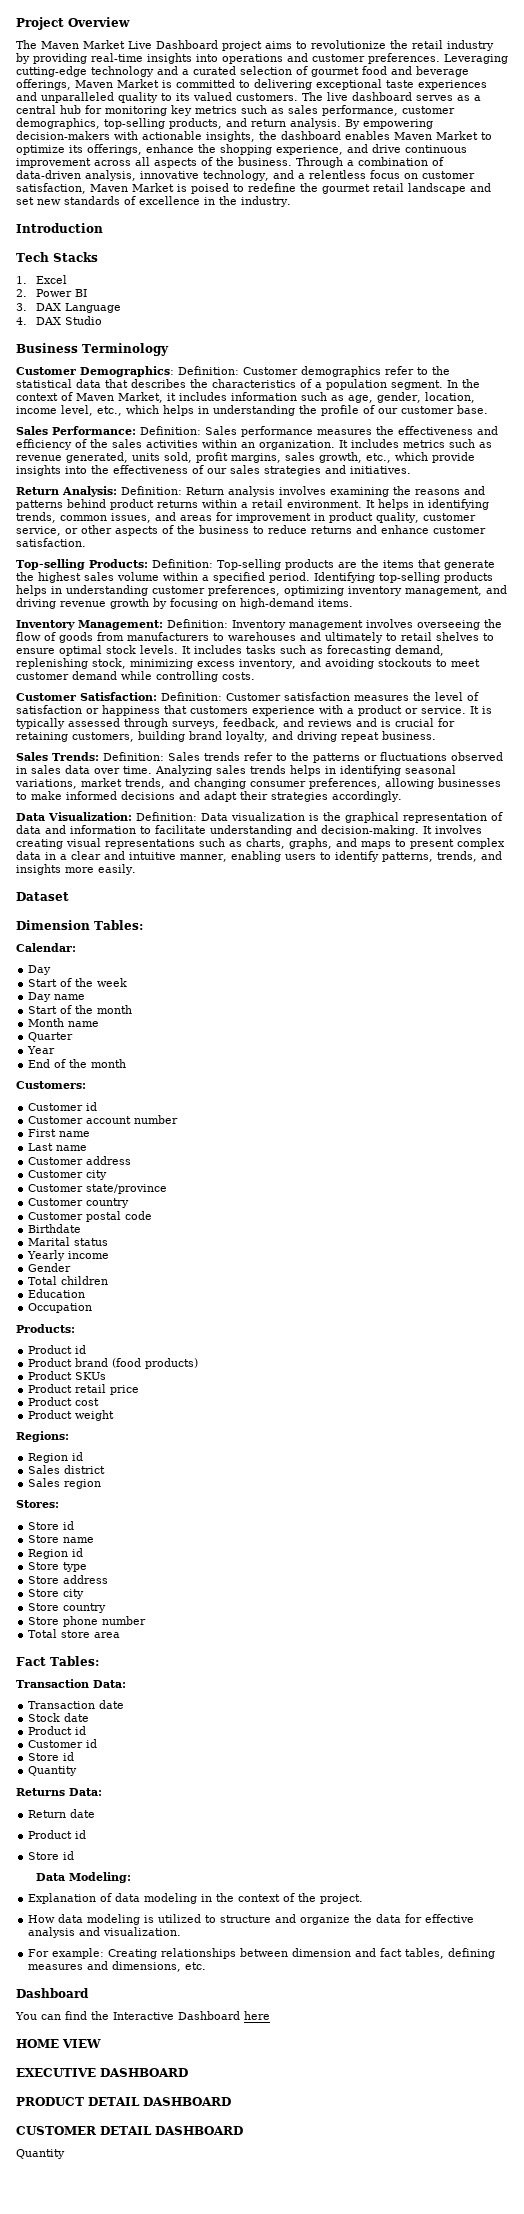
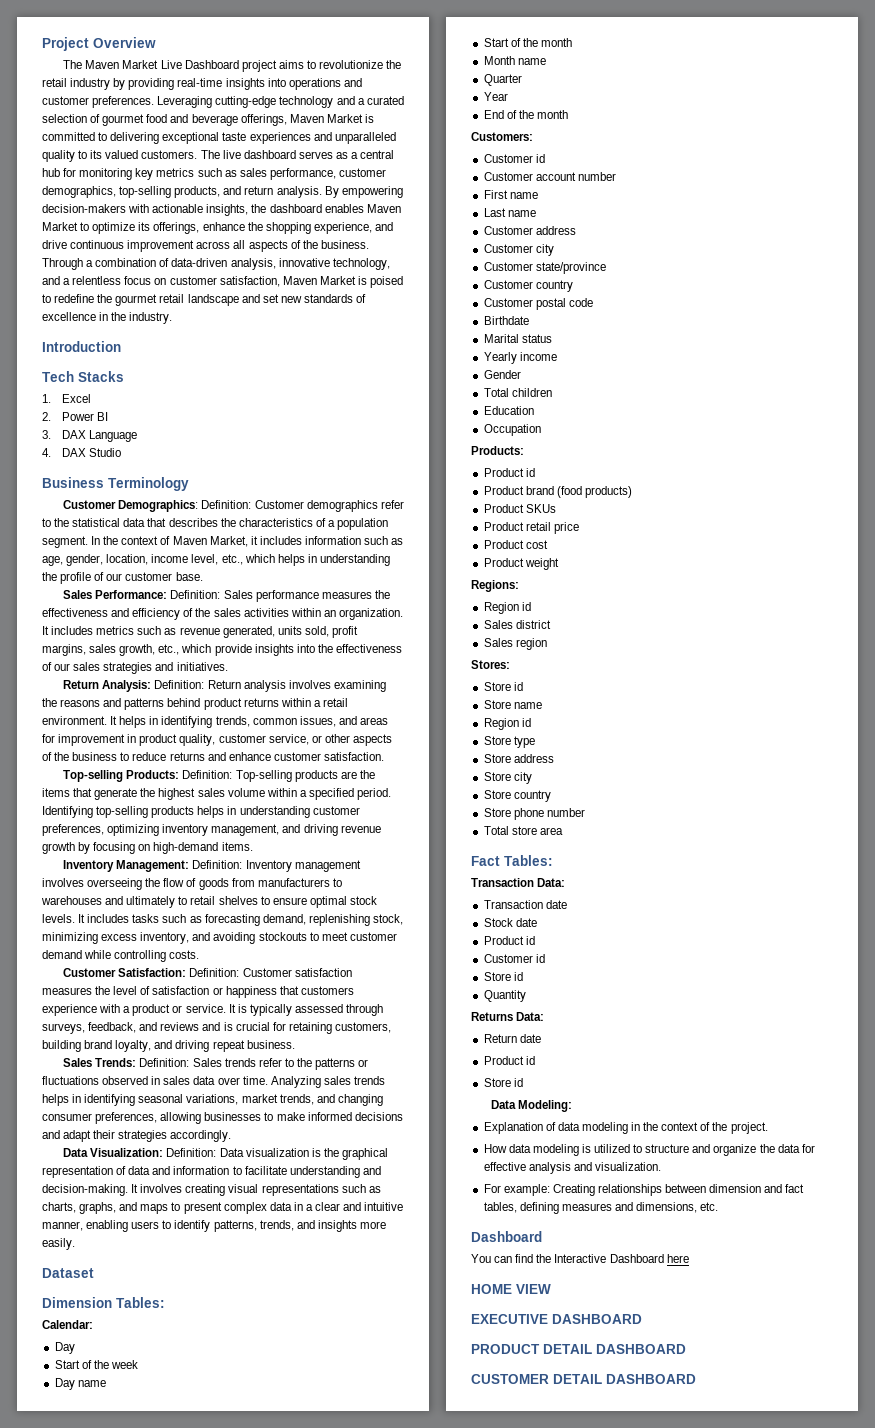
  CUSTOMER DETAIL DASHBOARD
- Quantity

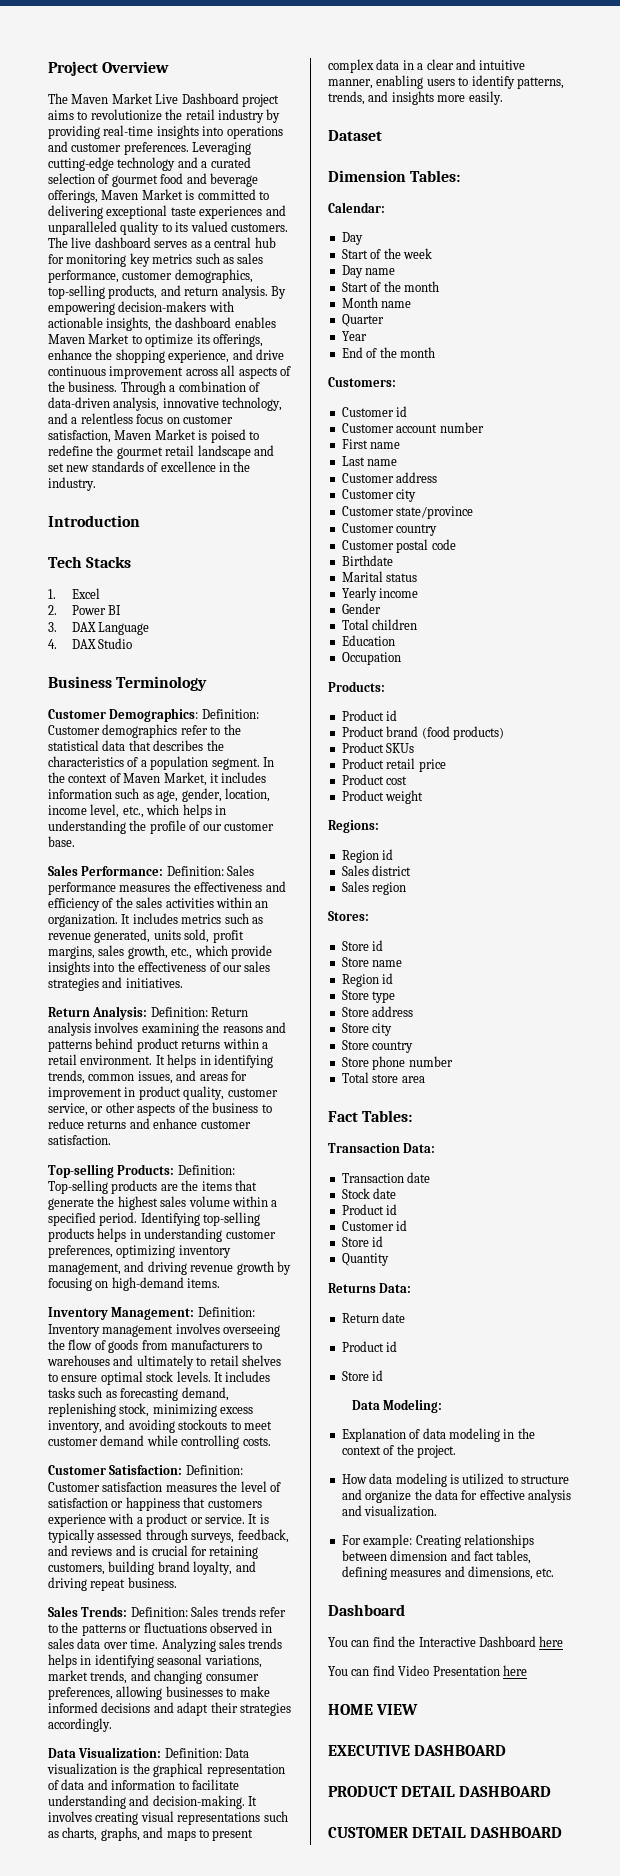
+ You can find Video Presentation here

